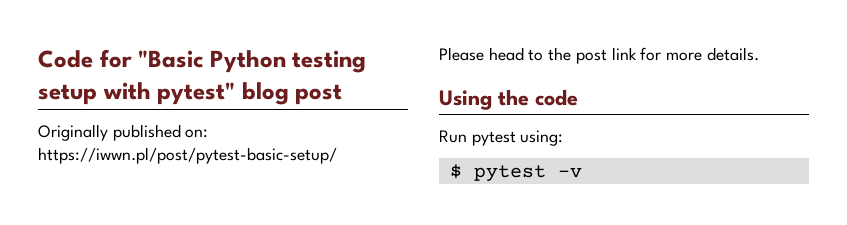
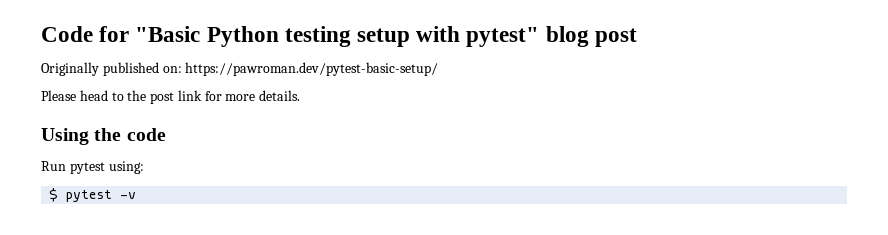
- Originally published on: https://iwwn.pl/post/pytest-basic-setup/
+ Originally published on: https://pawroman.dev/pytest-basic-setup/

